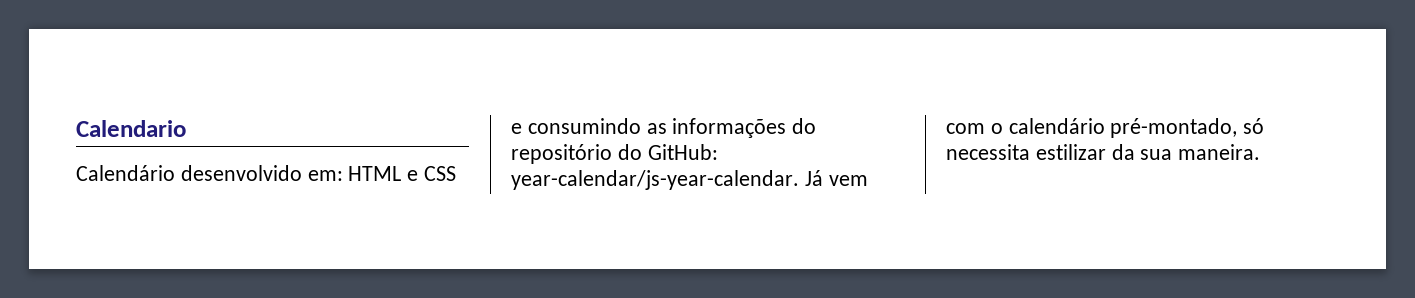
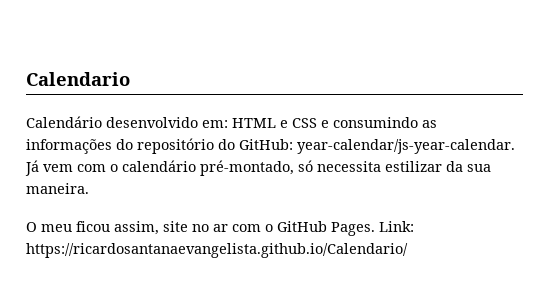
+ O meu ficou assim, site no ar com o GitHub Pages. Link: https://ricardosantanaevangelista.github.io/Calendario/

